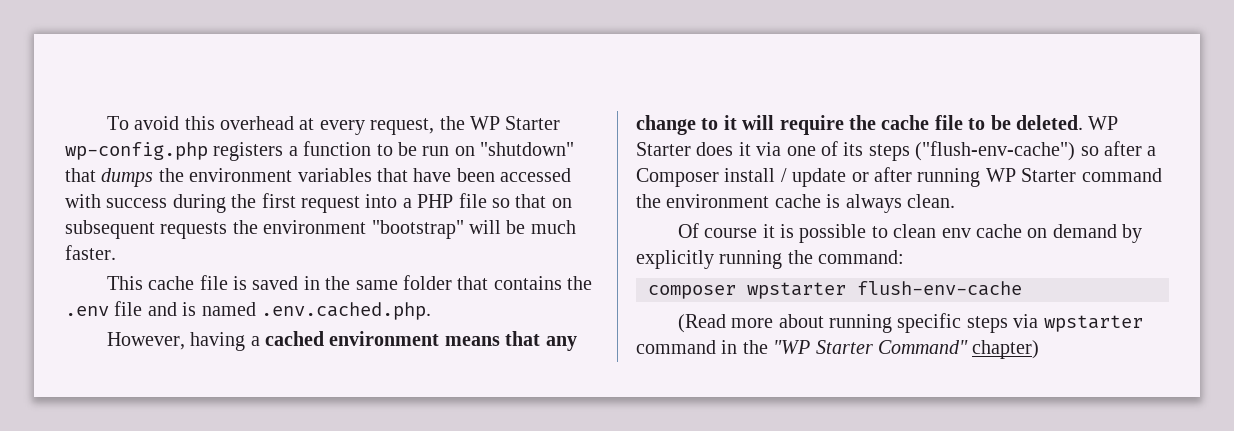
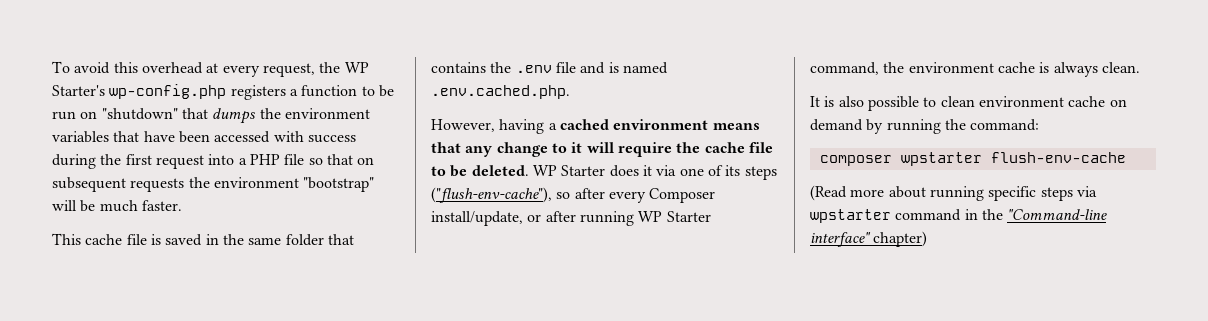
- To avoid this overhead at every request, the WP Starter wp-config.php registers a function to be run on "shutdown" that dumps the environment variables that have been accessed with success during the first request into a PHP file so that on subsequent requests the environment "bootstrap" will be much faster.
+ To avoid this overhead at every request, the WP Starter's wp-config.php registers a function to be run on "shutdown" that dumps the environment variables that have been accessed with success during the first request into a PHP file so that on subsequent requests the environment "bootstrap" will be much faster.
- WP Starter does it via one of its steps ("flush-env-cache") so after a Composer install / update or after running WP Starter command the environment cache is always clean.
+ WP Starter does it via one of its steps ("flush-env-cache"), so after every Composer install/update, or after running WP Starter command, the environment cache is always clean.
- Of course it is possible to clean env cache on demand by explicitly running the command:
+ It is also possible to clean environment cache on demand by running the command:
- (Read more about running specific steps via wpstarter command in the "WP Starter Command" chapter)
+ (Read more about running specific steps via wpstarter command in the "Command-line interface" chapter)

